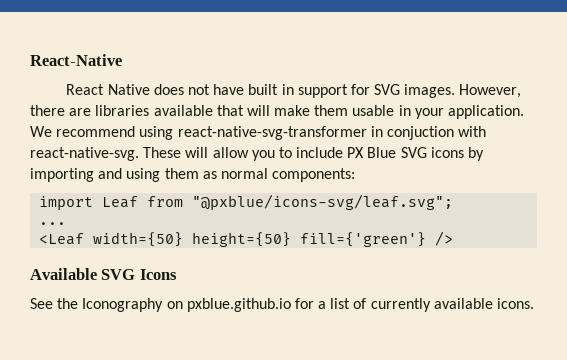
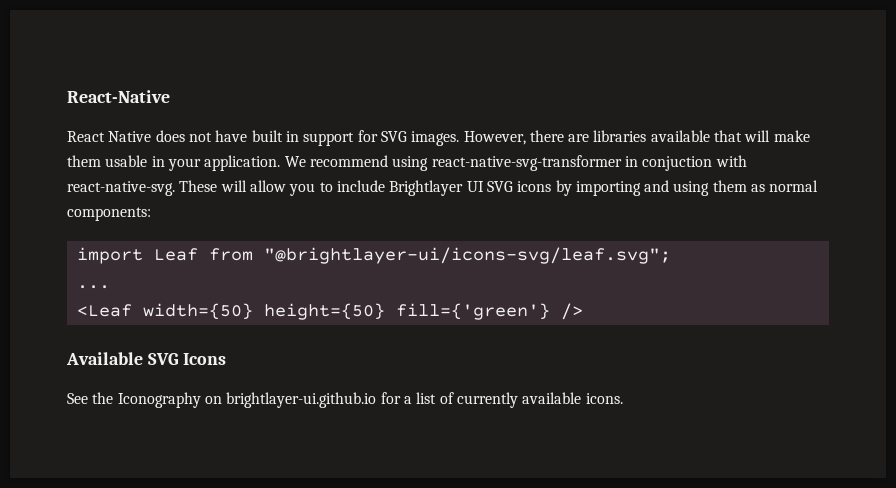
- These will allow you to include PX Blue SVG icons by importing and using them as normal components:
+ These will allow you to include Brightlayer UI SVG icons by importing and using them as normal components:
- import Leaf from "@pxblue/icons-svg/leaf.svg";
+ import Leaf from "@brightlayer-ui/icons-svg/leaf.svg";
- See the Iconography on pxblue.github.io for a list of currently available icons.
+ See the Iconography on brightlayer-ui.github.io for a list of currently available icons.

